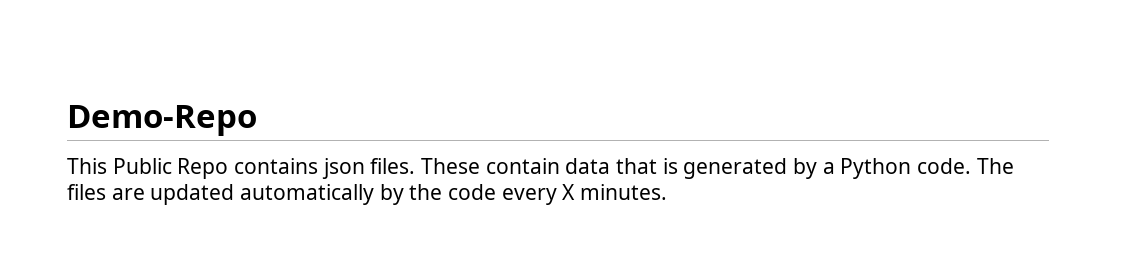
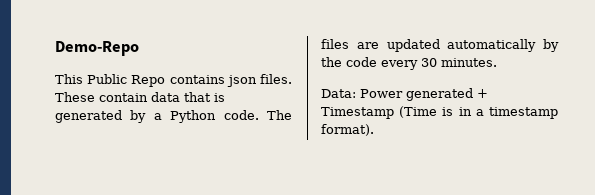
- The files are updated automatically by the code every X minutes.
+ The files are updated automatically by the code every 30 minutes.
+ Data: Power generated + Timestamp (Time is in a timestamp format).

